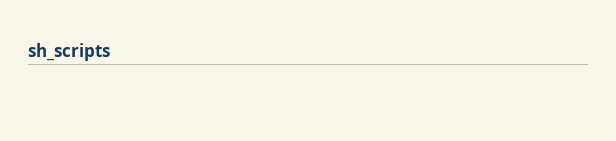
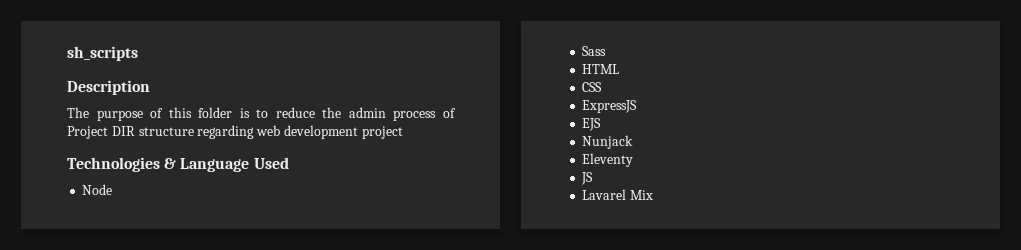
+ Description
+ The purpose of this folder is to reduce the admin process of Project DIR structure regarding web development project
+ Technologies & Language Used
+ Node
+ Sass
+ HTML
+ CSS
+ ExpressJS
+ EJS
+ Nunjack
+ Eleventy
+ JS
+ Lavarel Mix

